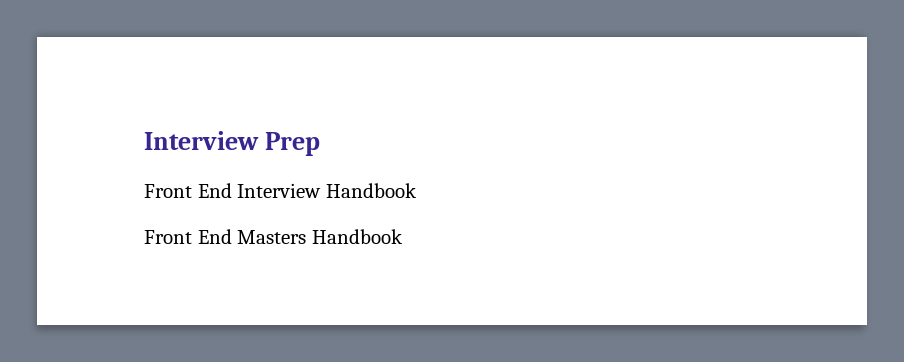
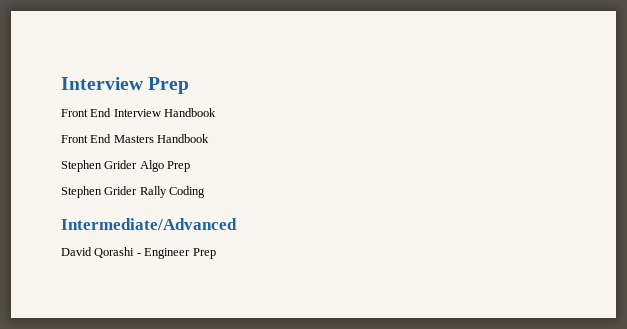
+ Stephen Grider Algo Prep
+ Stephen Grider Rally Coding
+ Intermediate/Advanced
+ David Qorashi - Engineer Prep

